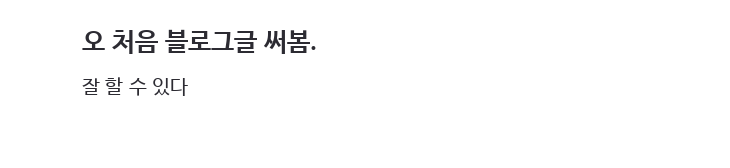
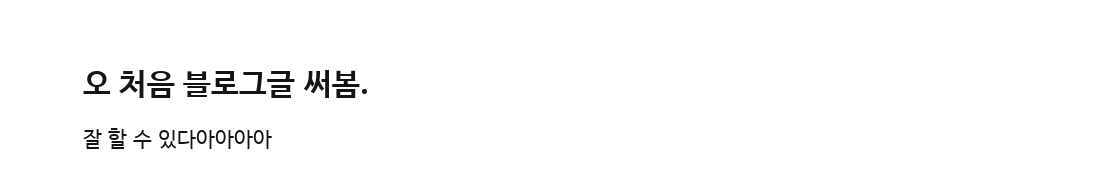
- 잘 할 수 있다
+ 잘 할 수 있다아아아아

